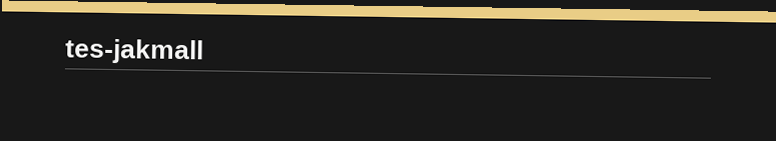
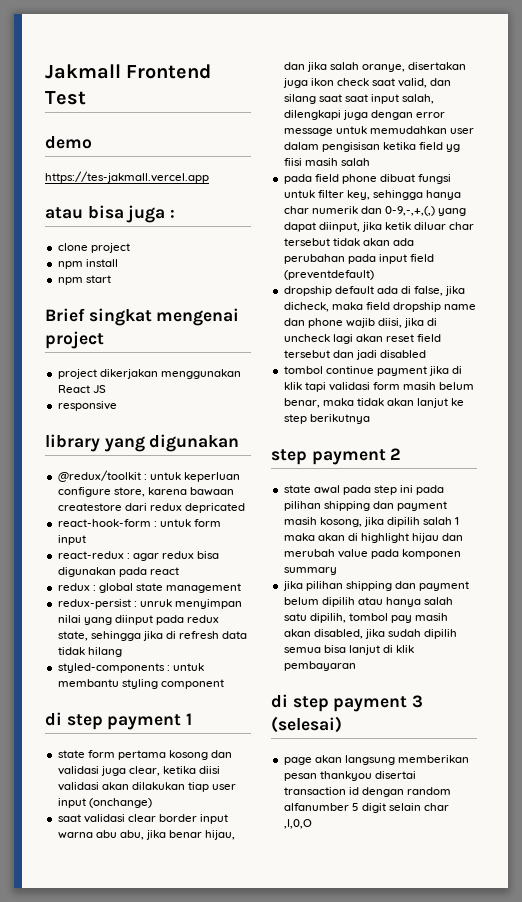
- tes-jakmall
+ Jakmall Frontend Test
+ demo
+ https://tes-jakmall.vercel.app
+ atau bisa juga :
+ clone project
+ npm install
+ npm start
+ Brief singkat mengenai project
+ project dikerjakan menggunakan React JS
+ responsive
+ library yang digunakan
+ @redux/toolkit : untuk keperluan configure store, karena bawaan createstore dari redux depricated
+ react-hook-form : untuk form input
+ react-redux : agar redux bisa digunakan pada react
+ redux : global state management
+ redux-persist : unruk menyimpan nilai yang diinput pada redux state, sehingga jika di refresh data tidak hilang
+ styled-components : untuk membantu styling component
+ di step payment 1
+ state form pertama kosong dan validasi juga clear, ketika diisi validasi akan dilakukan tiap user input (onchange)
+ saat validasi clear border input warna abu abu, jika benar hijau, dan jika salah oranye, disertakan juga ikon check saat valid, dan silang saat saat input salah, dilengkapi juga dengan error message untuk memudahkan user dalam pengisisan ketika field yg fiisi masih salah
+ pada field phone dibuat fungsi untuk filter key, sehingga hanya char numerik dan 0-9,-,+,(,) yang dapat diinput, jika ketik diluar char tersebut tidak akan ada perubahan pada input field (preventdefault)
+ dropship default ada di false, jika dicheck, maka field dropship name dan phone wajib diisi, jika di uncheck lagi akan reset field tersebut dan jadi disabled
+ tombol continue payment jika di klik tapi validasi form masih belum benar, maka tidak akan lanjut ke step berikutnya
+ step payment 2
+ state awal pada step ini pada pilihan shipping dan payment masih kosong, jika dipilih salah 1 maka akan di highlight hijau dan merubah value pada komponen summary
+ jika pilihan shipping dan payment belum dipilih atau hanya salah satu dipilih, tombol pay masih akan disabled, jika sudah dipilih semua bisa lanjut di klik pembayaran
+ di step payment 3 (selesai)
+ page akan langsung memberikan pesan thankyou disertai transaction id dengan random alfanumber 5 digit selain char ,I,0,O

